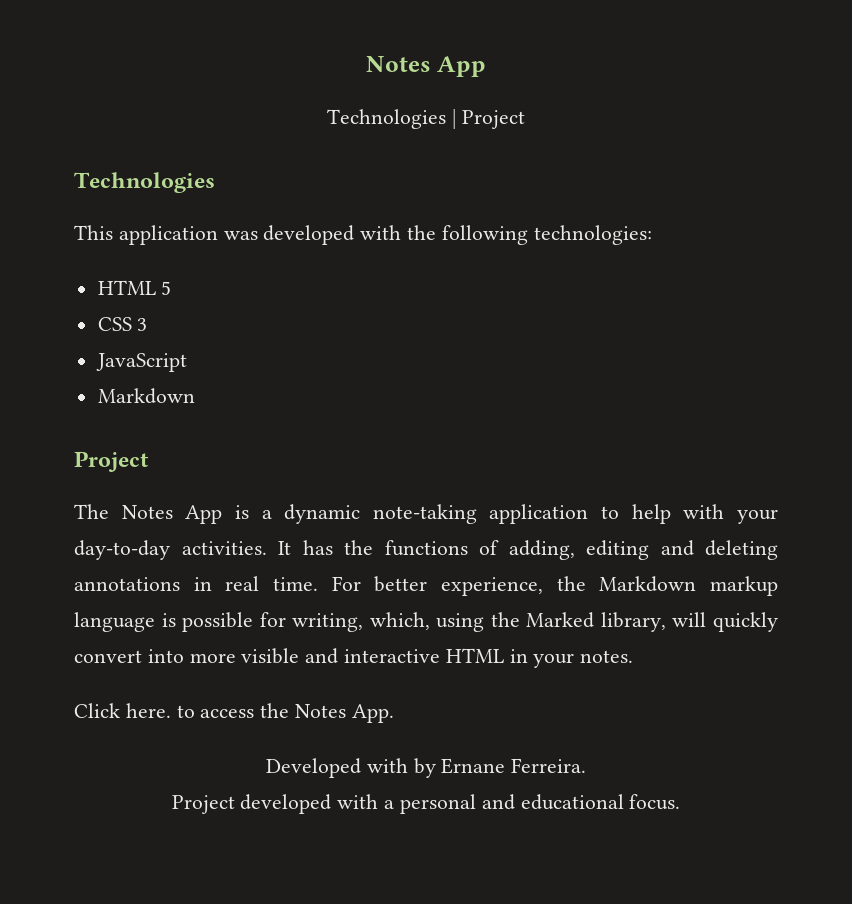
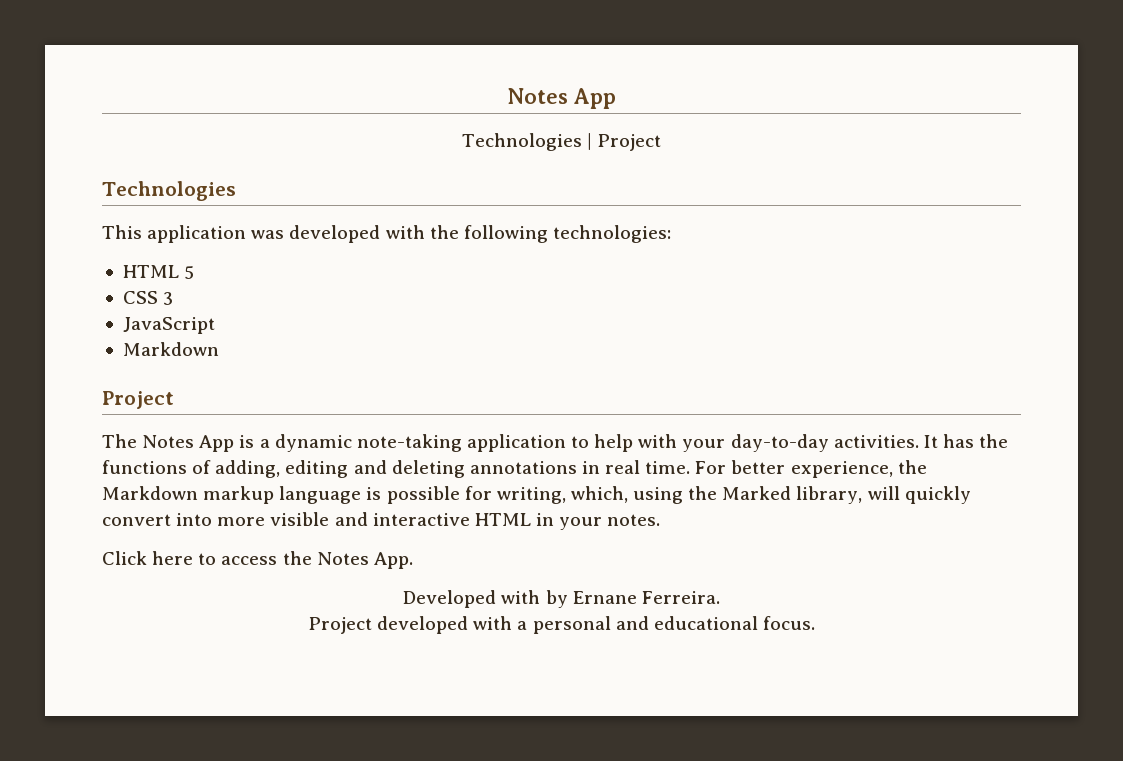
- Click here. to access the Notes App.
+ Click here to access the Notes App.

